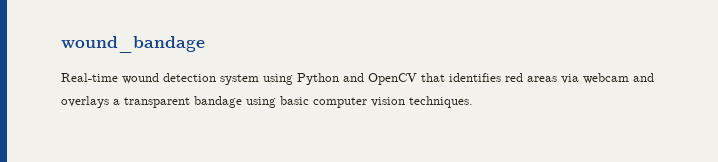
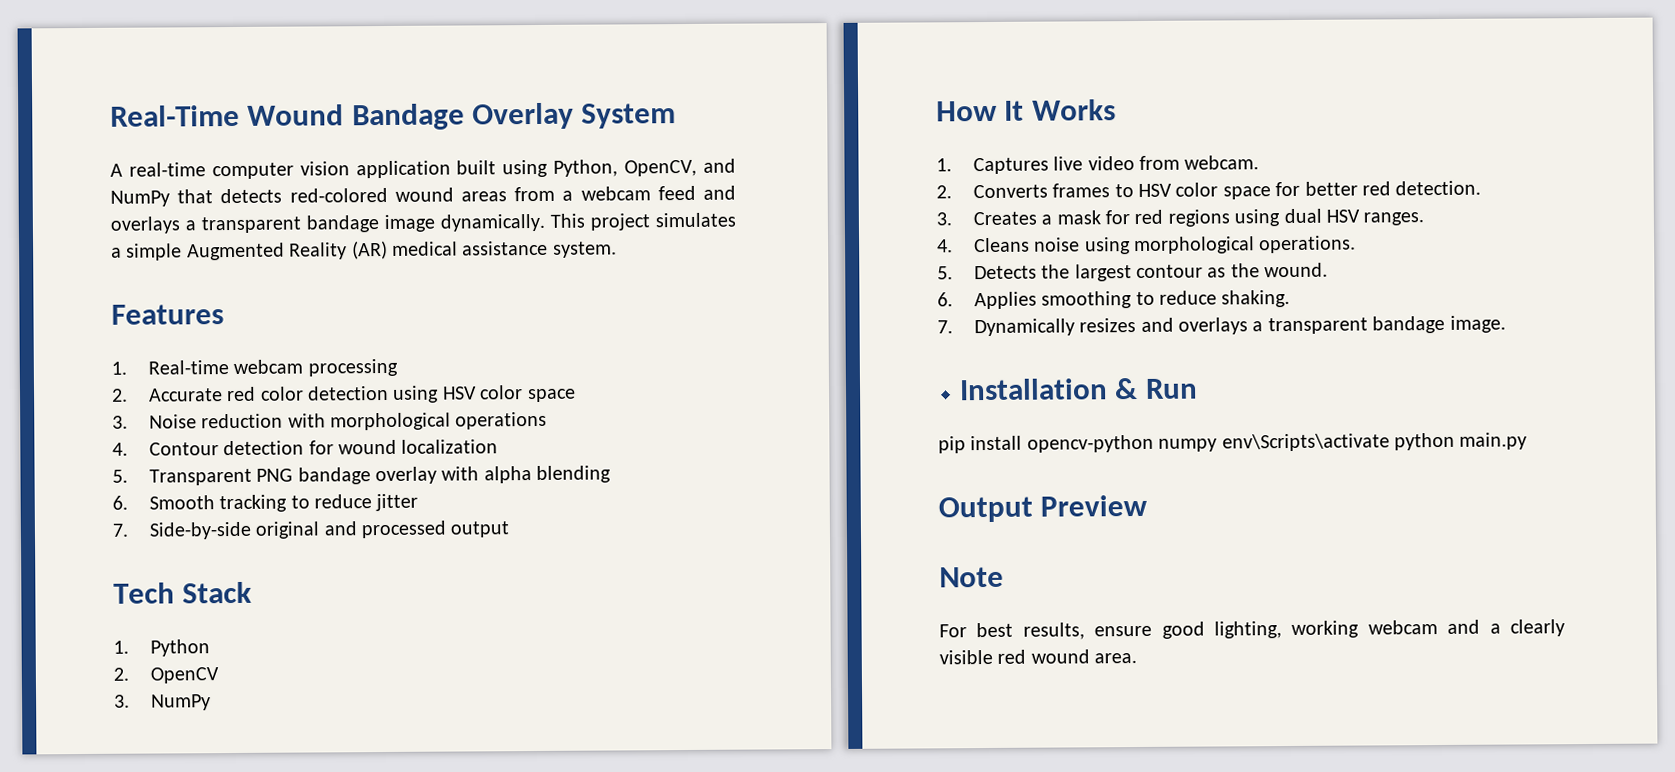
- wound_bandage
- Real-time wound detection system using Python and OpenCV that identifies red areas via webcam and overlays a transparent bandage using basic computer vision techniques.
+ Real-Time Wound Bandage Overlay System
+ A real-time computer vision application built using Python, OpenCV, and NumPy that detects red-colored wound areas from a webcam feed and overlays a transparent bandage image dynamically. This project simulates a simple Augmented Reality (AR) medical assistance system.
+ Features
+ 1. Real-time webcam processing
+ 2. Accurate red color detection using HSV color space
+ 3. Noise reduction with morphological operations
+ 4. Contour detection for wound localization
+ 5. Transparent PNG bandage overlay with alpha blending
+ 6. Smooth tracking to reduce jitter
+ 7. Side-by-side original and processed output
+ Tech Stack
+ 1. Python
+ 2. OpenCV
+ 3. NumPy
+ How It Works
+ 1. Captures live video from webcam.
+ 2. Converts frames to HSV color space for better red detection.
+ 3. Creates a mask for red regions using dual HSV ranges.
+ 4. Cleans noise using morphological operations.
+ 5. Detects the largest contour as the wound.
+ 6. Applies smoothing to reduce shaking.
+ 7. Dynamically resizes and overlays a transparent bandage image.
+ Installation & Run
+ pip install opencv-python numpy env\Scripts\activate python main.py
+ Output Preview
+ Note
+ For best results, ensure good lighting, working webcam and a clearly visible red wound area.

